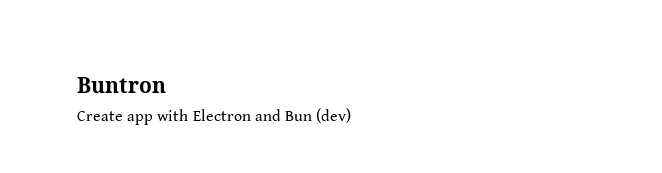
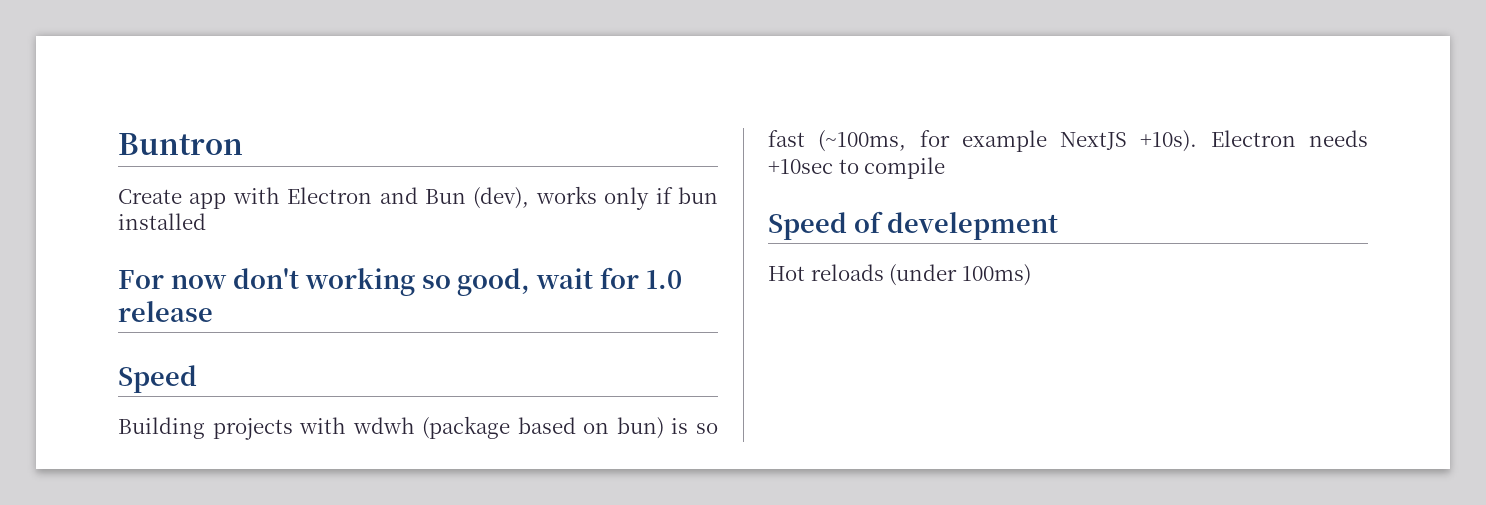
- Create app with Electron and Bun (dev)
+ Create app with Electron and Bun (dev), works only if bun installed
+ For now don't working so good, wait for 1.0 release
+ Speed
+ Building projects with wdwh (package based on bun) is so fast (~100ms, for example NextJS +10s). Electron needs +10sec to compile
+ Speed of develepment
+ Hot reloads (under 100ms)

